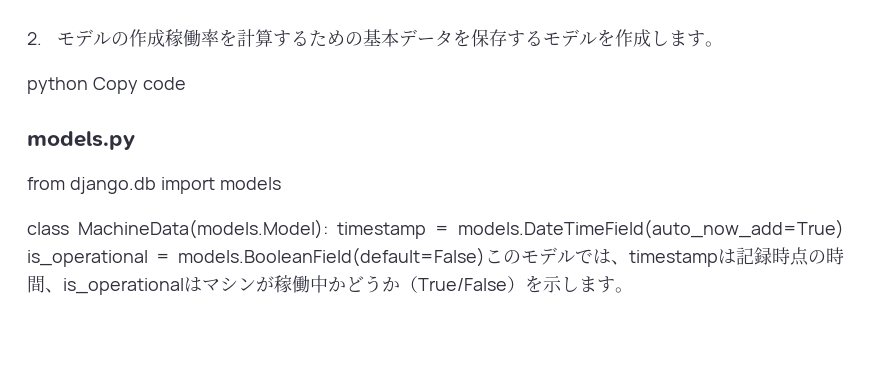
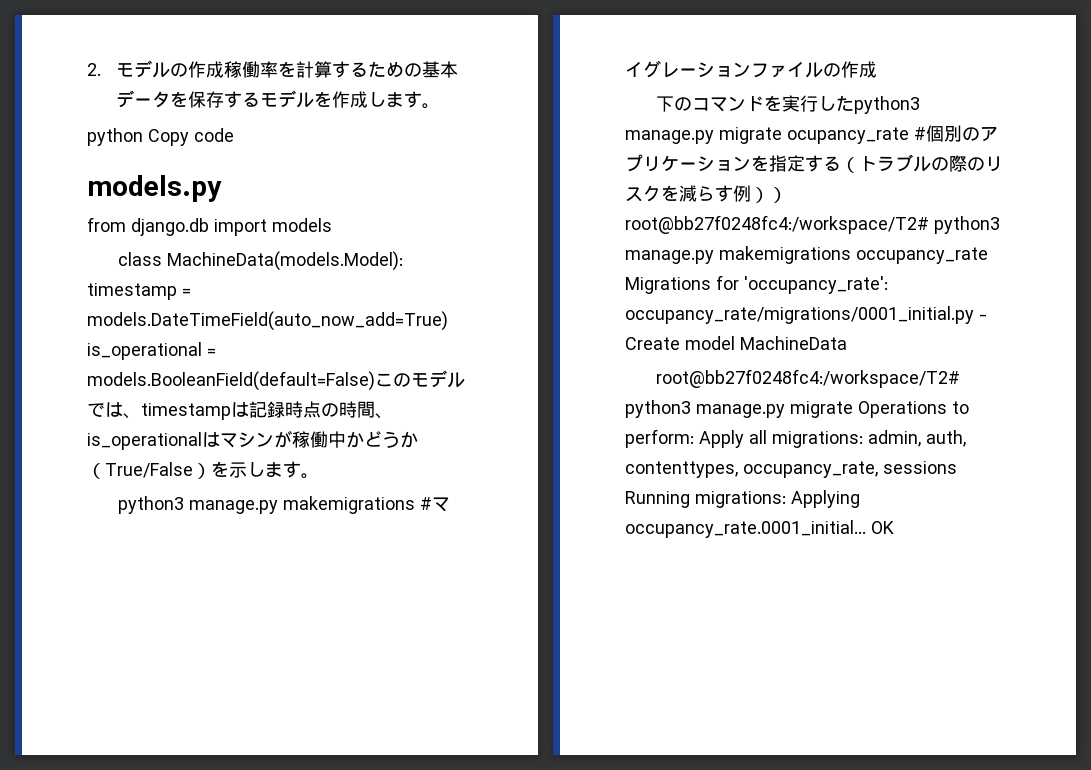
+ python3 manage.py makemigrations #マイグレーションファイルの作成
+ 下のコマンドを実行したpython3 manage.py migrate ocupancy_rate #個別のアプリケーションを指定する（トラブルの際のリスクを減らす例））root@bb27f0248fc4:/workspace/T2# python3 manage.py makemigrations occupancy_rate Migrations for 'occupancy_rate': occupancy_rate/migrations/0001_initial.py - Create model MachineData
+ root@bb27f0248fc4:/workspace/T2# python3 manage.py migrate Operations to perform: Apply all migrations: admin, auth, contenttypes, occupancy_rate, sessions Running migrations: Applying occupancy_rate.0001_initial... OK

